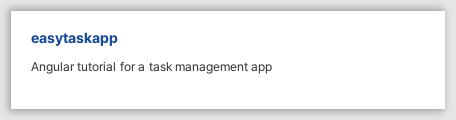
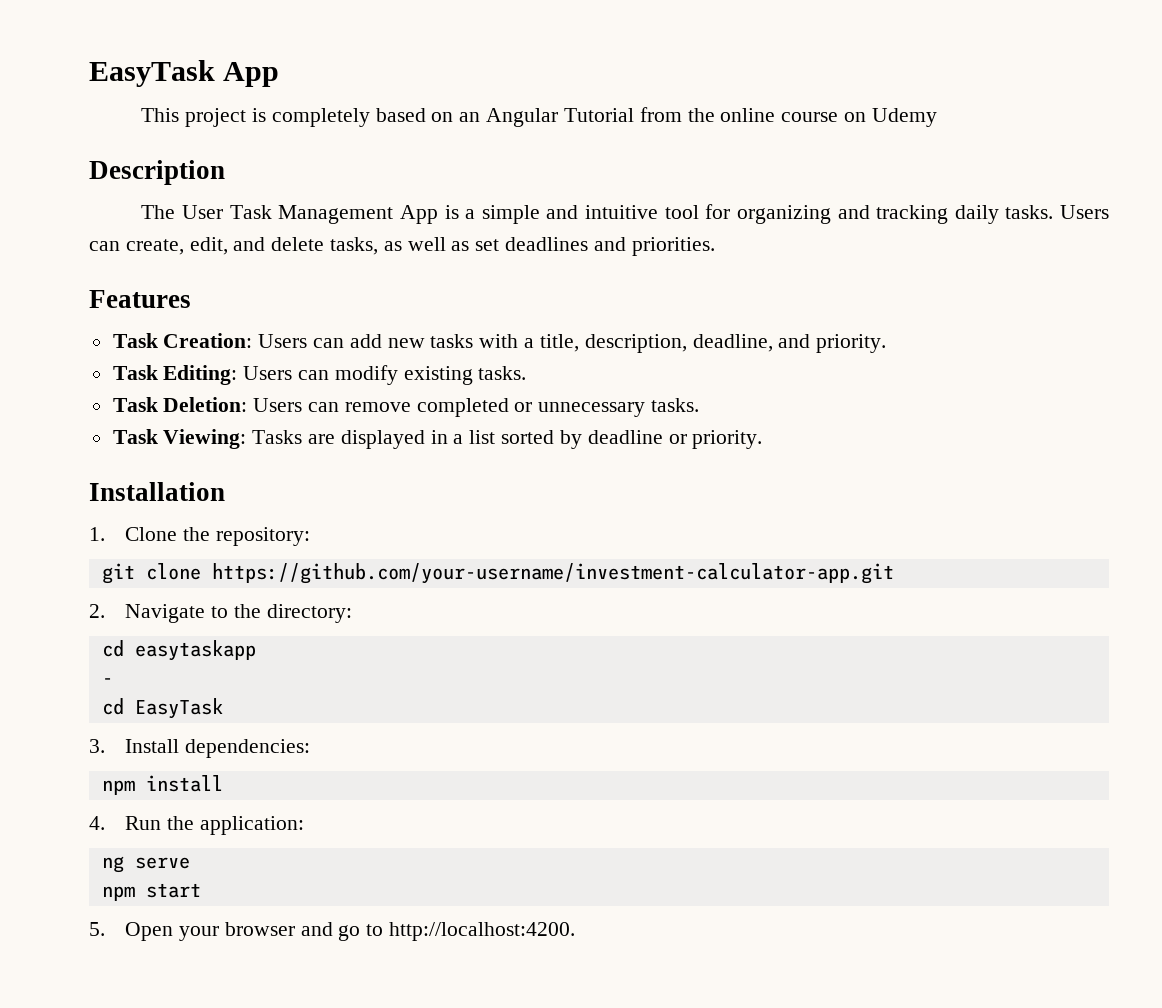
- easytaskapp
- Angular tutorial for a task management app
+ EasyTask App
+ This project is completely based on an Angular Tutorial from the online course on Udemy
+ Description
+ The User Task Management App is a simple and intuitive tool for organizing and tracking daily tasks. Users can create, edit, and delete tasks, as well as set deadlines and priorities.
+ Features
+ Task Creation: Users can add new tasks with a title, description, deadline, and priority.
+ Task Editing: Users can modify existing tasks.
+ Task Deletion: Users can remove completed or unnecessary tasks.
+ Task Viewing: Tasks are displayed in a list sorted by deadline or priority.
+ Installation
+ 1. Clone the repository:
+ git clone https://github.com/your-username/investment-calculator-app.git
+ 2. Navigate to the directory:
+ cd easytaskapp
+ -
+ cd EasyTask
+ 3. Install dependencies:
+ npm install
+ 4. Run the application:
+ ng serve
+ npm start
+ 5. Open your browser and go to http://localhost:4200.

